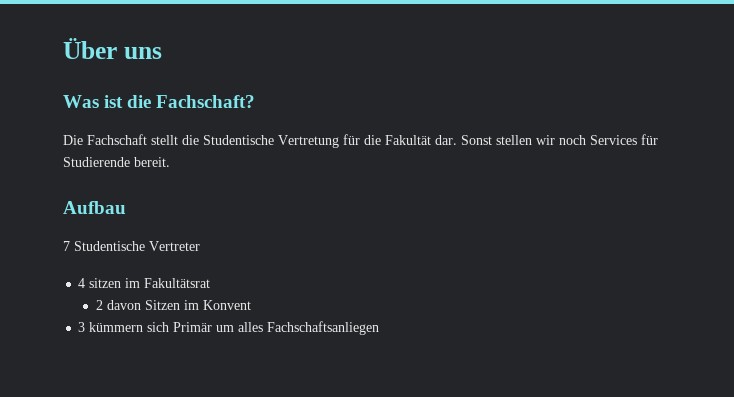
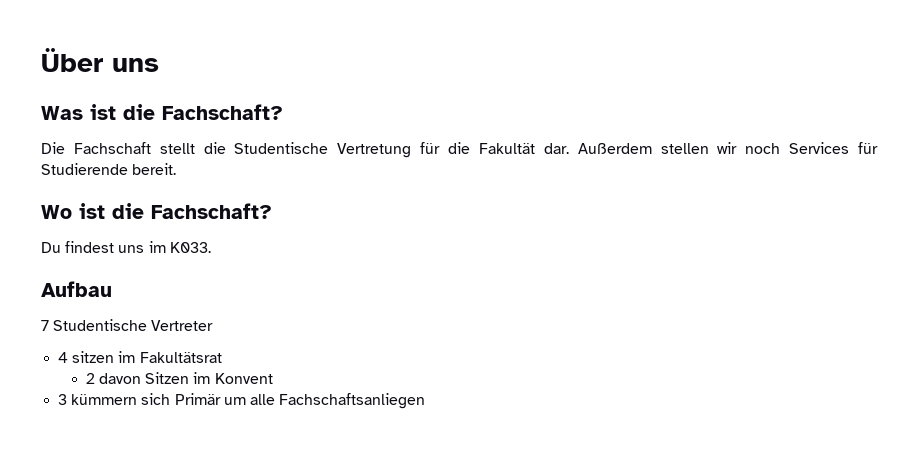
- Sonst stellen wir noch Services für Studierende bereit.
+ Außerdem stellen wir noch Services für Studierende bereit.
+ Wo ist die Fachschaft?
+ Du findest uns im K033.
- 3 kümmern sich Primär um alles Fachschaftsanliegen
+ 3 kümmern sich Primär um alle Fachschaftsanliegen

